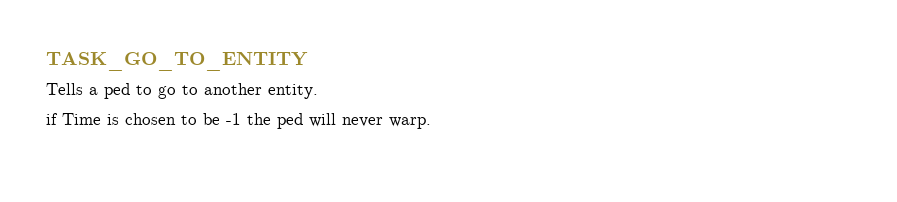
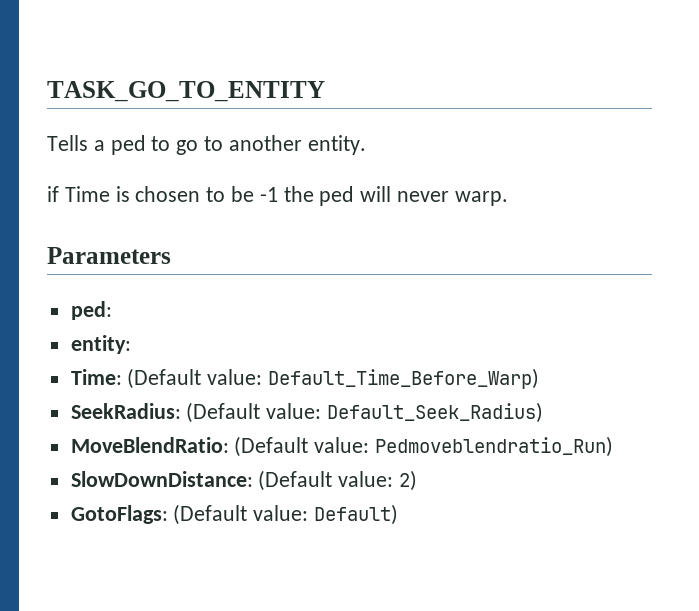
+ Parameters
+ ped:
+ entity:
+ Time: (Default value: Default_Time_Before_Warp)
+ SeekRadius: (Default value: Default_Seek_Radius)
+ MoveBlendRatio: (Default value: Pedmoveblendratio_Run)
+ SlowDownDistance: (Default value: 2)
+ GotoFlags: (Default value: Default)

